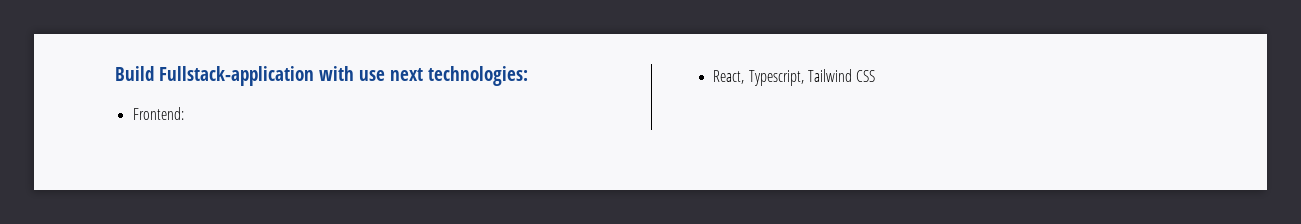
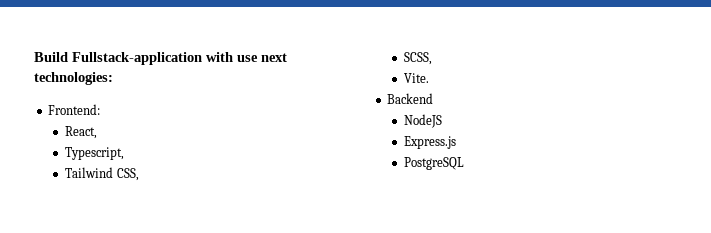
- React, Typescript, Tailwind CSS
+ React,
+ Typescript,
+ Tailwind CSS,
+ SCSS,
+ Vite.
+ Backend
+ NodeJS
+ Express.js
+ PostgreSQL

